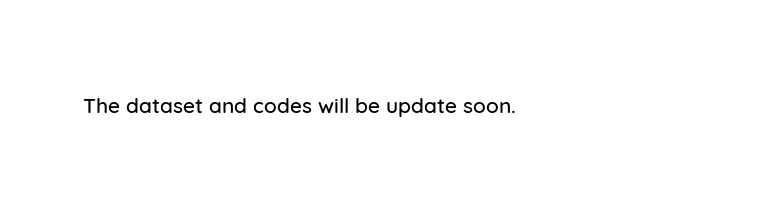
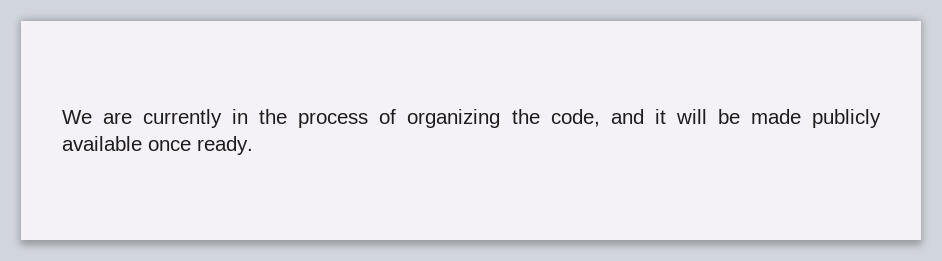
- The dataset and codes will be update soon.
+ We are currently in the process of organizing the code, and it will be made publicly available once ready.

